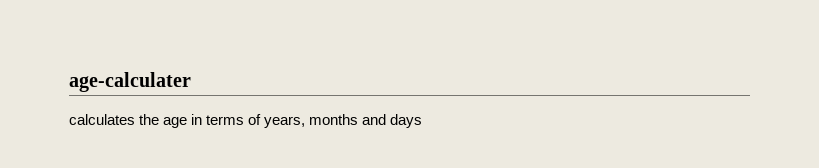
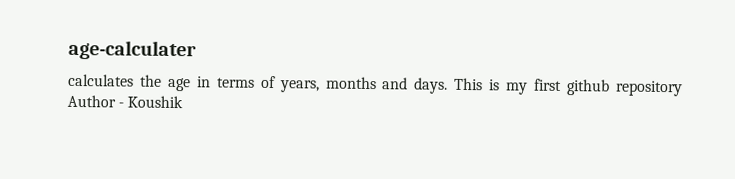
- calculates the age in terms of years, months and days
+ calculates the age in terms of years, months and days. This is my first github repository Author - Koushik

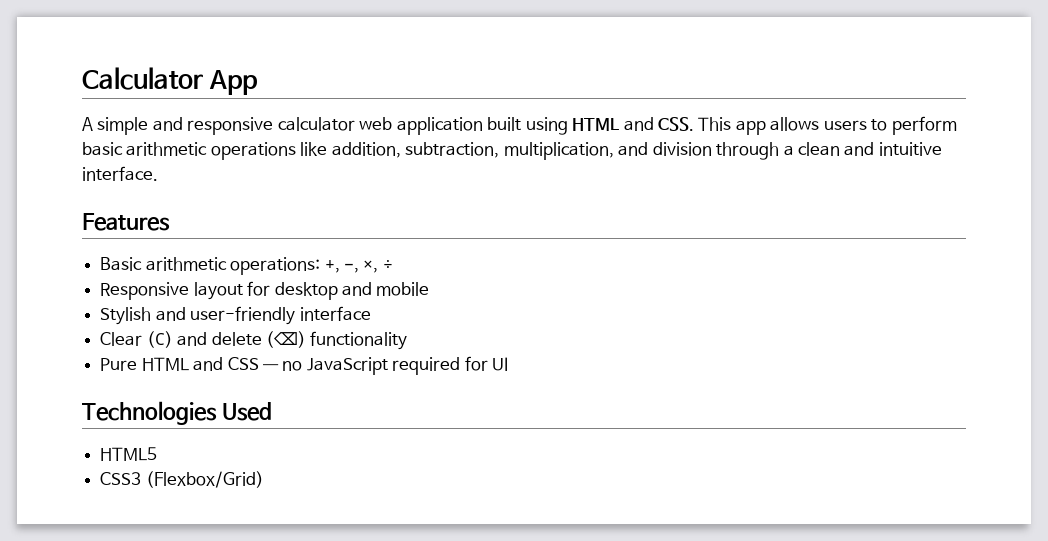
- age-calculater
- calculates the age in terms of years, months and days. This is my first github repository Author - Koushik
+ Calculator App
+ A simple and responsive calculator web application built using HTML and CSS. This app allows users to perform basic arithmetic operations like addition, subtraction, multiplication, and division through a clean and intuitive interface.
+ Features
+ Basic arithmetic operations: +, −, ×, ÷
+ Responsive layout for desktop and mobile
+ Stylish and user-friendly interface
+ Clear (C) and delete (⌫) functionality
+ Pure HTML and CSS — no JavaScript required for UI
+ Technologies Used
+ HTML5
+ CSS3 (Flexbox/Grid)

